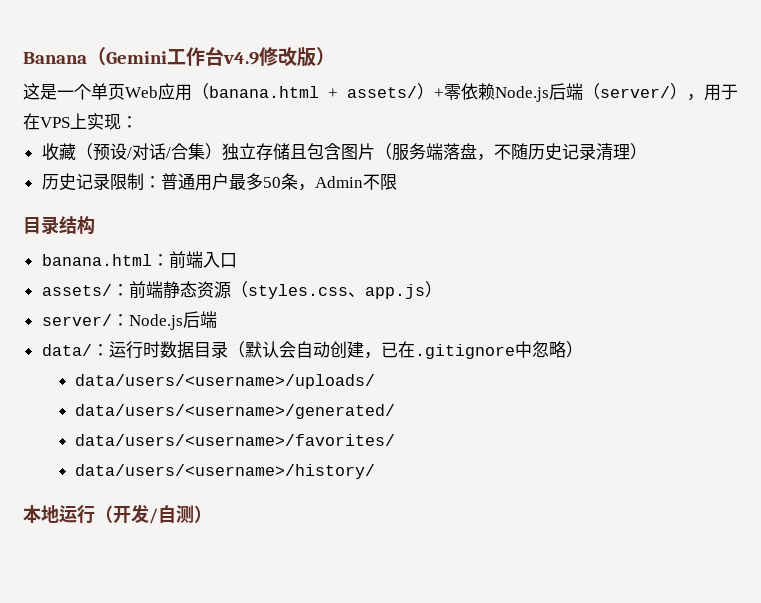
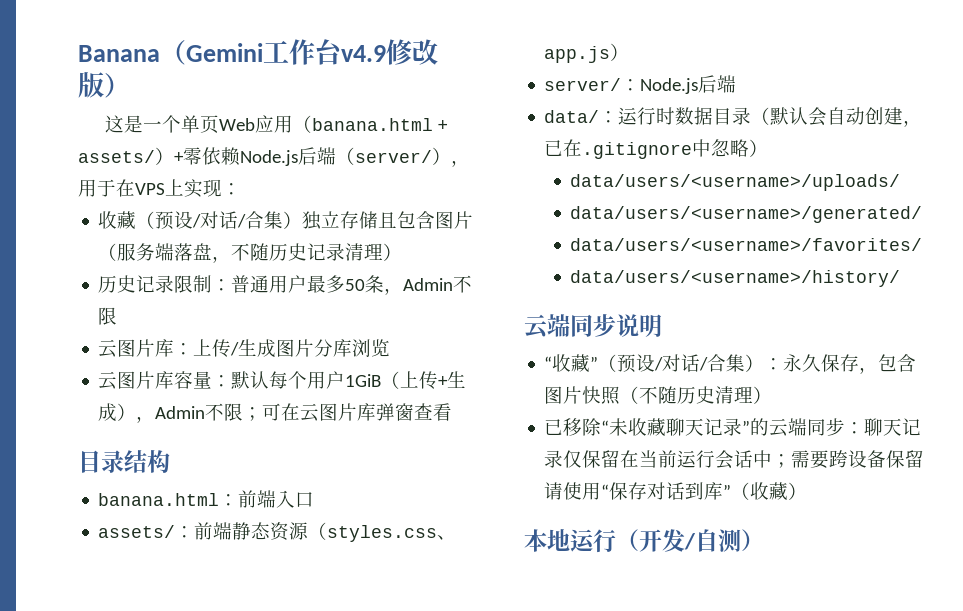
+ 云图片库：上传/生成图片分库浏览
+ 云图片库容量：默认每个用户1GiB（上传+生成），Admin不限；可在云图片库弹窗查看
+ 云端同步说明
+ “收藏”（预设/对话/合集）：永久保存，包含图片快照（不随历史清理）
+ 已移除“未收藏聊天记录”的云端同步：聊天记录仅保留在当前运行会话中；需要跨设备保留请使用“保存对话到库”（收藏）

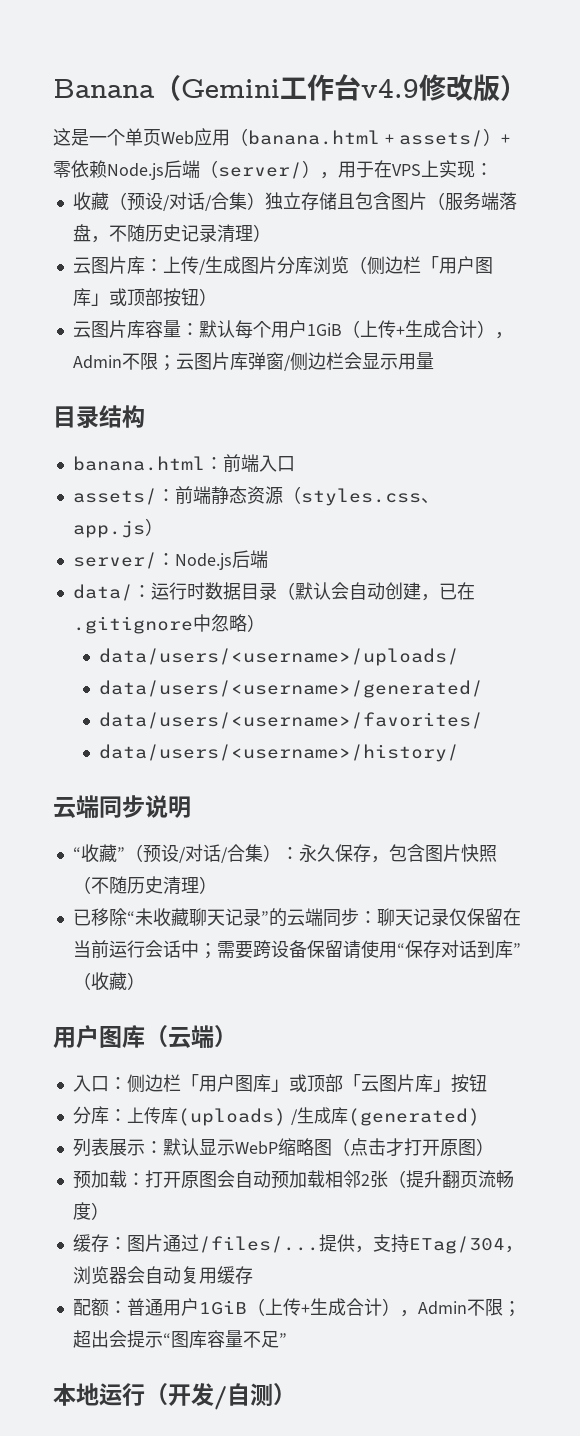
- 历史记录限制：普通用户最多50条，Admin不限
- 云图片库：上传/生成图片分库浏览
+ 云图片库：上传/生成图片分库浏览（侧边栏「用户图库」或顶部按钮）
- 云图片库容量：默认每个用户1GiB（上传+生成），Admin不限；可在云图片库弹窗查看
+ 云图片库容量：默认每个用户1GiB（上传+生成合计），Admin不限；云图片库弹窗/侧边栏会显示用量
+ 用户图库（云端）
+ 入口：侧边栏「用户图库」或顶部「云图片库」按钮
+ 分库：上传库(uploads) /生成库(generated)
+ 列表展示：默认显示WebP缩略图（点击才打开原图）
+ 预加载：打开原图会自动预加载相邻2张（提升翻页流畅度）
+ 缓存：图片通过/files/...提供，支持ETag/304，浏览器会自动复用缓存
+ 配额：普通用户1GiB（上传+生成合计），Admin不限；超出会提示“图库容量不足”

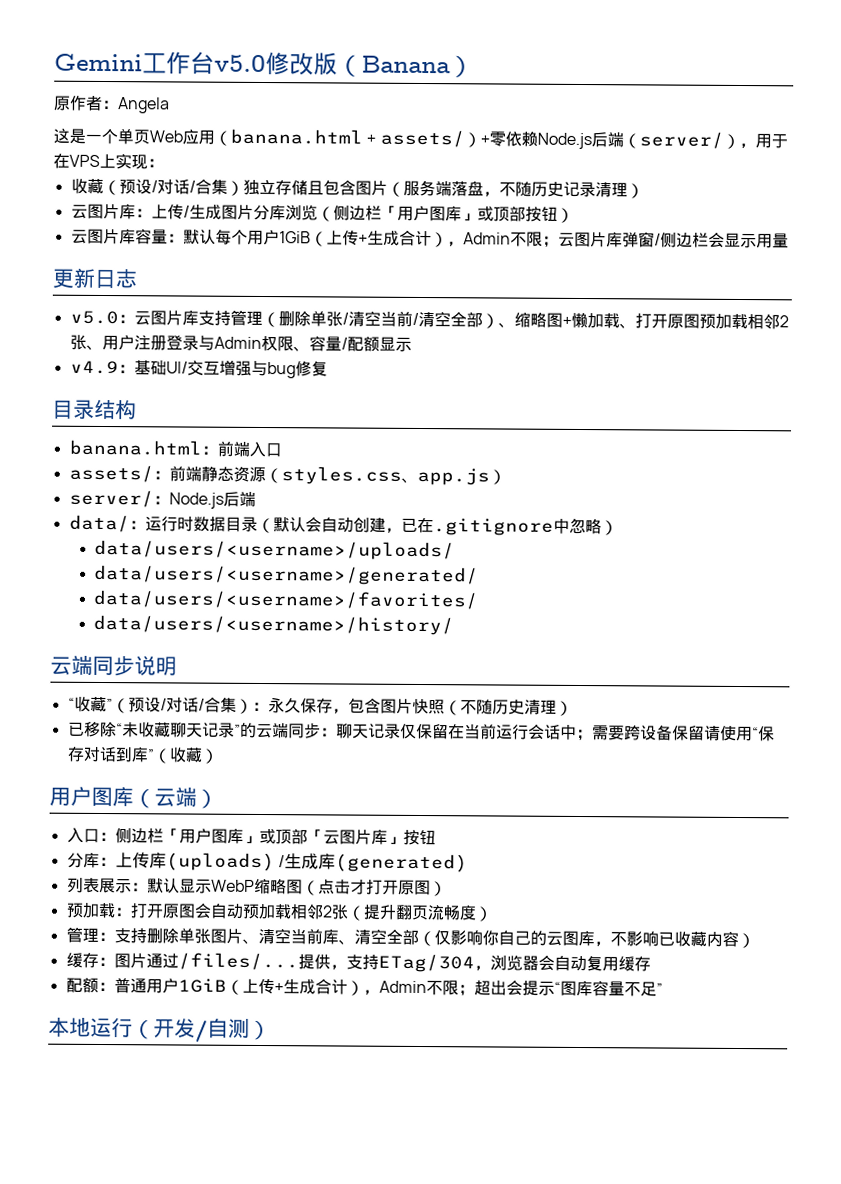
- Banana（Gemini工作台v4.9修改版）
+ Gemini工作台v5.0修改版（Banana）
+ 原作者：Angela
+ 更新日志
+ v5.0：云图片库支持管理（删除单张/清空当前/清空全部）、缩略图+懒加载、打开原图预加载相邻2张、用户注册登录与Admin权限、容量/配额显示
+ v4.9：基础UI/交互增强与bug修复
+ 管理：支持删除单张图片、清空当前库、清空全部（仅影响你自己的云图库，不影响已收藏内容）

